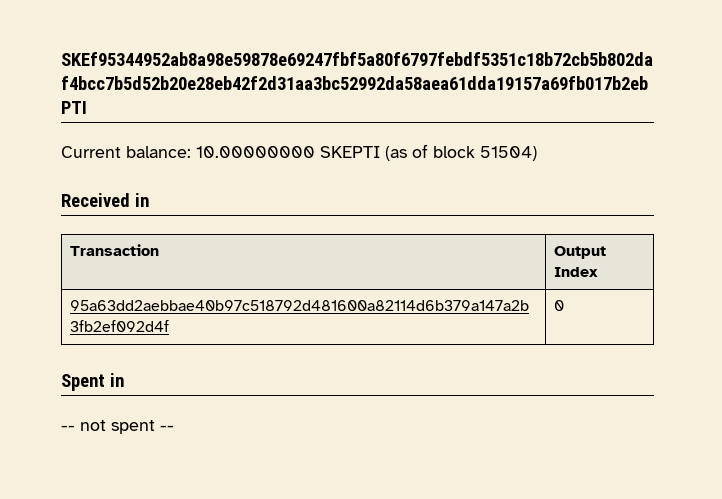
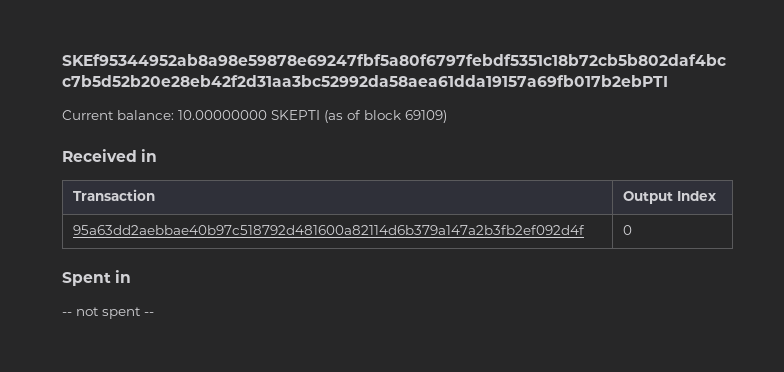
- Current balance: 10.00000000 SKEPTI (as of block 51504)
+ Current balance: 10.00000000 SKEPTI (as of block 69109)

